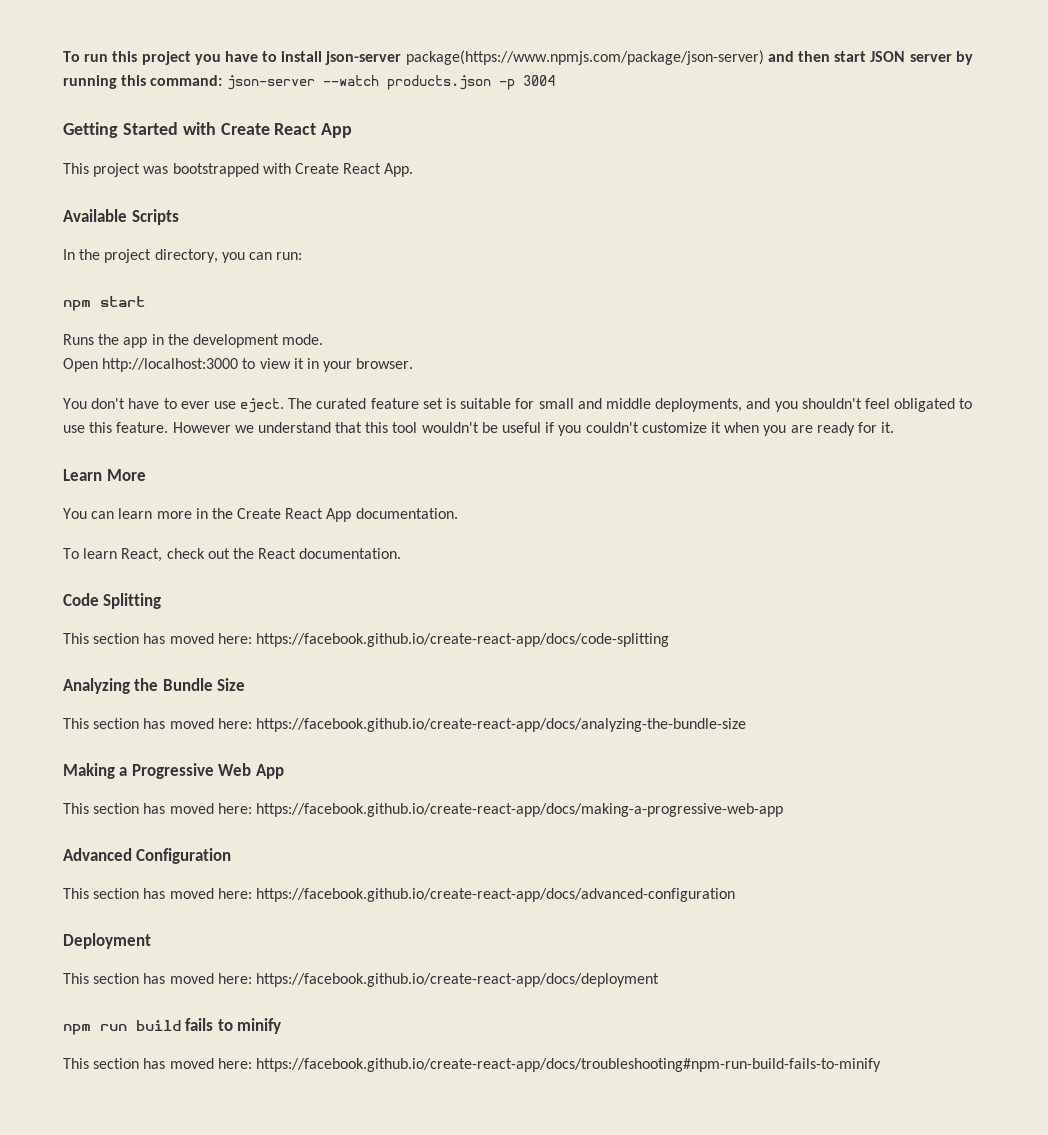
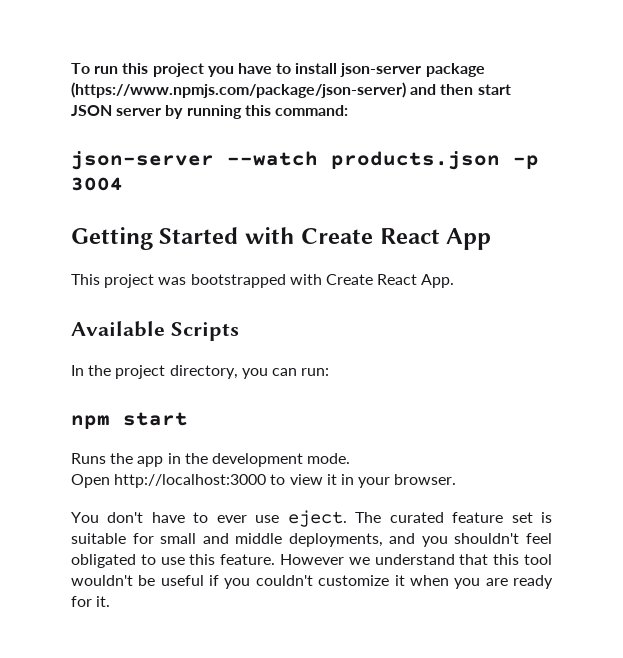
- To run this project you have to install json-server package(https://www.npmjs.com/package/json-server) and then start JSON server by running this command: json-server --watch products.json -p 3004
+ To run this project you have to install json-server package (https://www.npmjs.com/package/json-server) and then start JSON server by running this command:
+ json-server --watch products.json -p 3004
- Learn More
- You can learn more in the Create React App documentation.
- To learn React, check out the React documentation.
- Code Splitting
- This section has moved here: https://facebook.github.io/create-react-app/docs/code-splitting
- Analyzing the Bundle Size
- This section has moved here: https://facebook.github.io/create-react-app/docs/analyzing-the-bundle-size
- Making a Progressive Web App
- This section has moved here: https://facebook.github.io/create-react-app/docs/making-a-progressive-web-app
- Advanced Configuration
- This section has moved here: https://facebook.github.io/create-react-app/docs/advanced-configuration
- Deployment
- This section has moved here: https://facebook.github.io/create-react-app/docs/deployment
- npm run build fails to minify
- This section has moved here: https://facebook.github.io/create-react-app/docs/troubleshooting#npm-run-build-fails-to-minify

